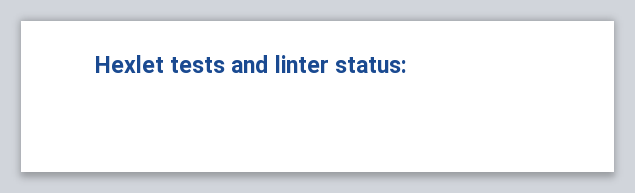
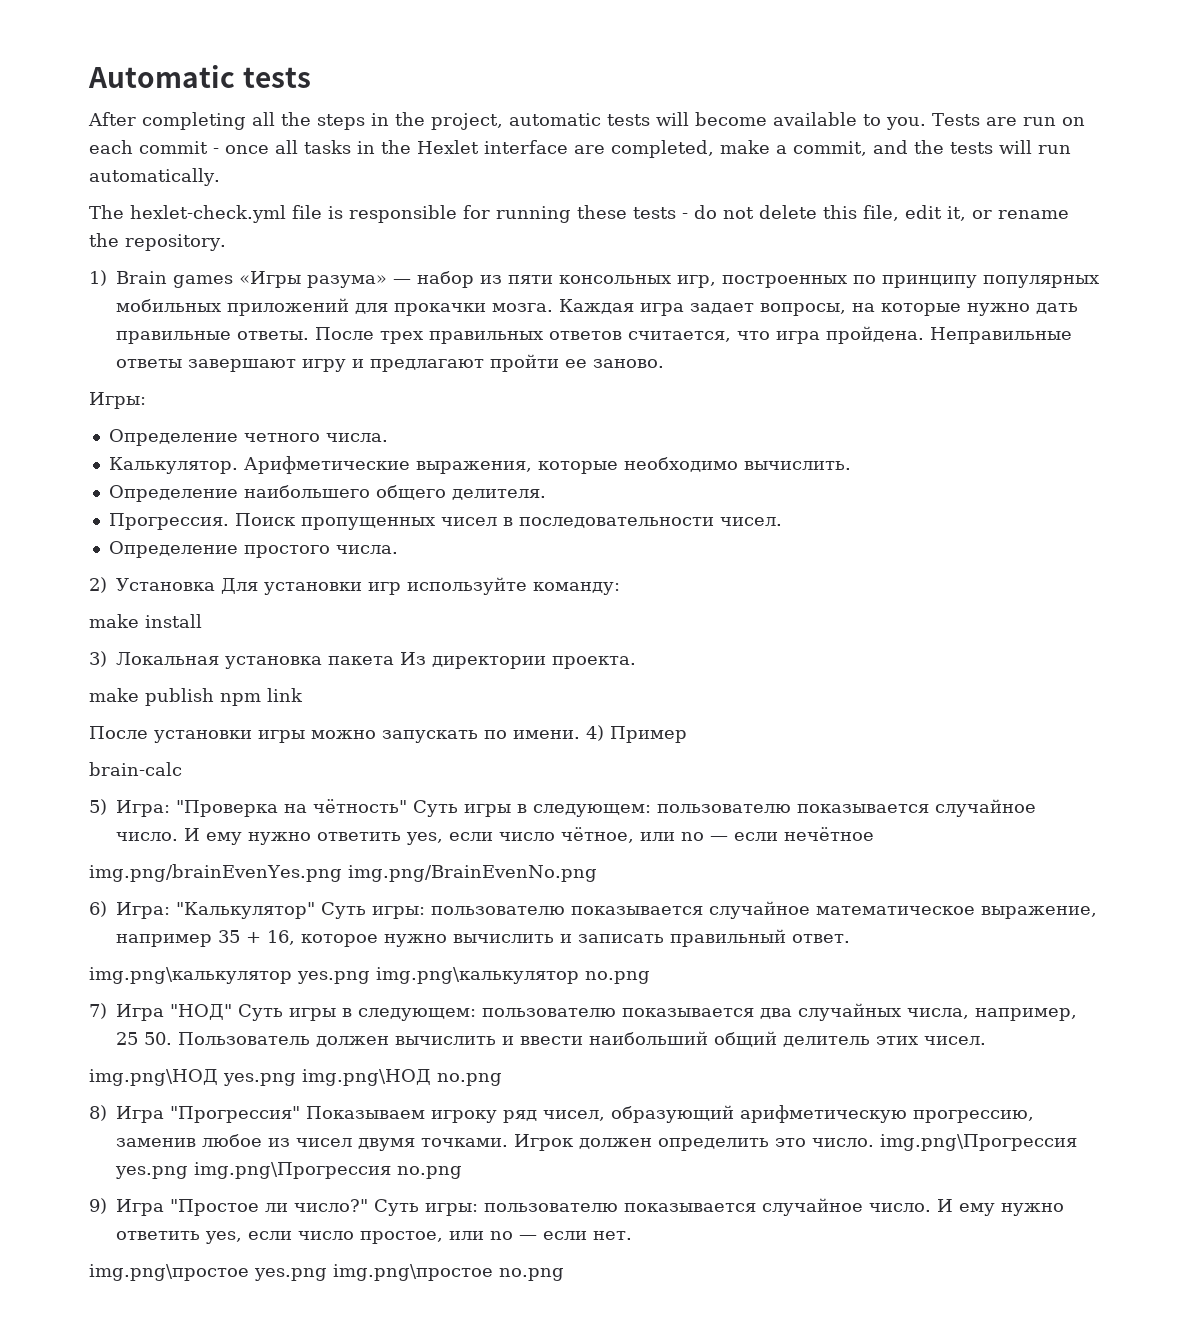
- Hexlet tests and linter status:
+ Automatic tests
+ After completing all the steps in the project, automatic tests will become available to you. Tests are run on each commit - once all tasks in the Hexlet interface are completed, make a commit, and the tests will run automatically.
+ The hexlet-check.yml file is responsible for running these tests - do not delete this file, edit it, or rename the repository.
+ 1) Brain games «Игры разума» — набор из пяти консольных игр, построенных по принципу популярных мобильных приложений для прокачки мозга. Каждая игра задает вопросы, на которые нужно дать правильные ответы. После трех правильных ответов считается, что игра пройдена. Неправильные ответы завершают игру и предлагают пройти ее заново.
+ Игры:
+ Определение четного числа.
+ Калькулятор. Арифметические выражения, которые необходимо вычислить.
+ Определение наибольшего общего делителя.
+ Прогрессия. Поиск пропущенных чисел в последовательности чисел.
+ Определение простого числа.
+ 2) Установка Для установки игр используйте команду:
+ make install
+ 3) Локальная установка пакета Из директории проекта.
+ make publish npm link
+ После установки игры можно запускать по имени. 4) Пример
+ brain-calc
+ 5) Игра: "Проверка на чётность" Суть игры в следующем: пользователю показывается случайное число. И ему нужно ответить yes, если число чётное, или no — если нечётное
+ img.png/brainEvenYes.png img.png/BrainEvenNo.png
+ 6) Игра: "Калькулятор" Суть игры: пользователю показывается случайное математическое выражение, например 35 + 16, которое нужно вычислить и записать правильный ответ.
+ img.png\калькулятор yes.png img.png\калькулятор no.png
+ 7) Игра "НОД" Суть игры в следующем: пользователю показывается два случайных числа, например, 25 50. Пользователь должен вычислить и ввести наибольший общий делитель этих чисел.
+ img.png\НОД yes.png img.png\НОД no.png
+ 8) Игра "Прогрессия" Показываем игроку ряд чисел, образующий арифметическую прогрессию, заменив любое из чисел двумя точками. Игрок должен определить это число. img.png\Прогрессия yes.png img.png\Прогрессия no.png
+ 9) Игра "Простое ли число?" Суть игры: пользователю показывается случайное число. И ему нужно ответить yes, если число простое, или no — если нет.
+ img.png\простое yes.png img.png\простое no.png

